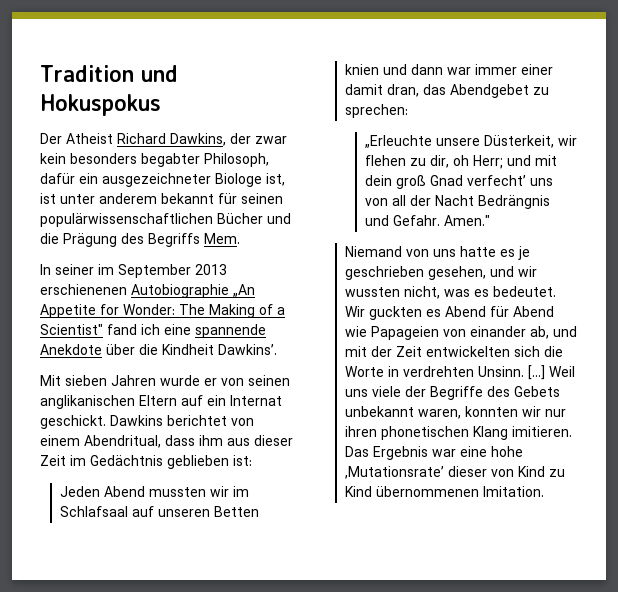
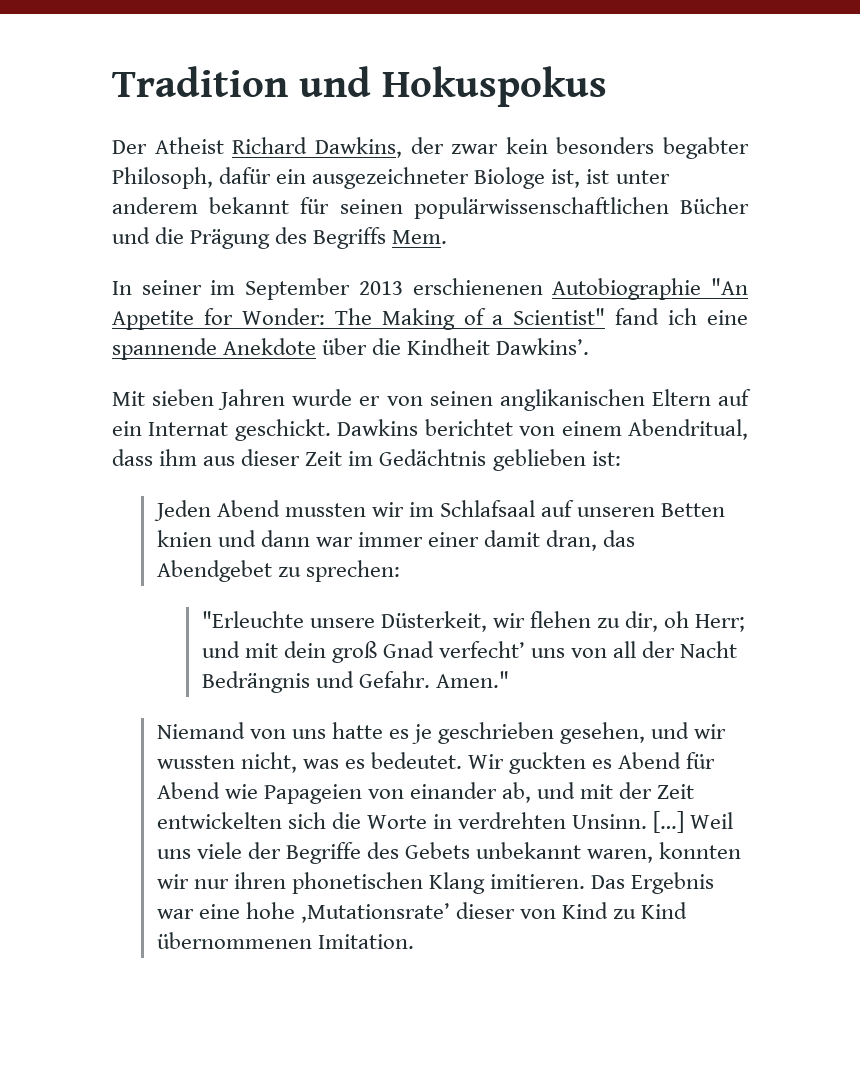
- In seiner im September 2013 erschienenen Autobiographie „An Appetite for Wonder: The Making of a Scientist" fand ich eine spannende Anekdote über die Kindheit Dawkins’.
+ In seiner im September 2013 erschienenen Autobiographie "An Appetite for Wonder: The Making of a Scientist" fand ich eine spannende Anekdote über die Kindheit Dawkins’.
- „Erleuchte unsere Düsterkeit, wir flehen zu dir, oh Herr; und mit dein groß Gnad verfecht’ uns von all der Nacht Bedrängnis und Gefahr.
+ "Erleuchte unsere Düsterkeit, wir flehen zu dir, oh Herr; und mit dein groß Gnad verfecht’ uns von all der Nacht Bedrängnis und Gefahr.

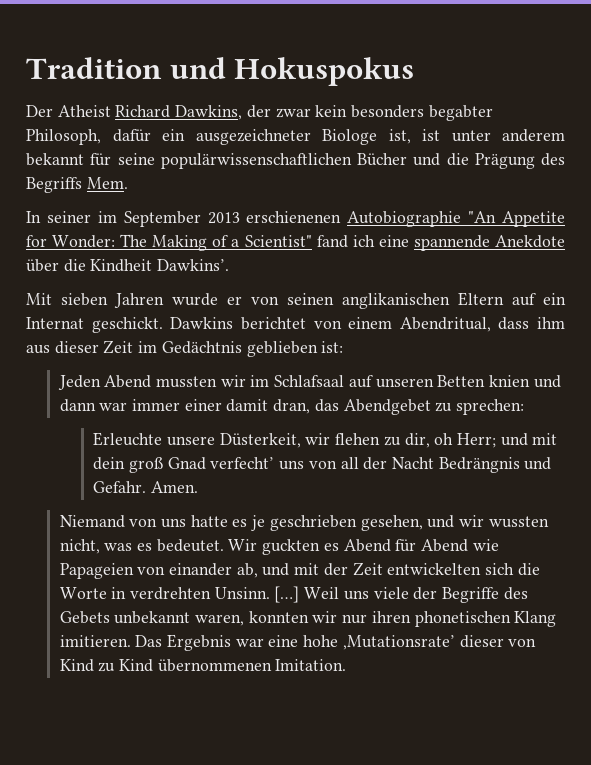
- Der Atheist Richard Dawkins, der zwar kein besonders begabter Philosoph, dafür ein ausgezeichneter Biologe ist, ist unter anderem bekannt für seinen populärwissenschaftlichen Bücher und die Prägung des Begriffs Mem.
+ Der Atheist Richard Dawkins, der zwar kein besonders begabter Philosoph, dafür ein ausgezeichneter Biologe ist, ist unter anderem bekannt für seine populärwissenschaftlichen Bücher und die Prägung des Begriffs Mem.
- "Erleuchte unsere Düsterkeit, wir flehen zu dir, oh Herr; und mit dein groß Gnad verfecht’ uns von all der Nacht Bedrängnis und Gefahr.
+ Erleuchte unsere Düsterkeit, wir flehen zu dir, oh Herr; und mit dein groß Gnad verfecht’ uns von all der Nacht Bedrängnis und Gefahr.
- Amen."
+ Amen.

